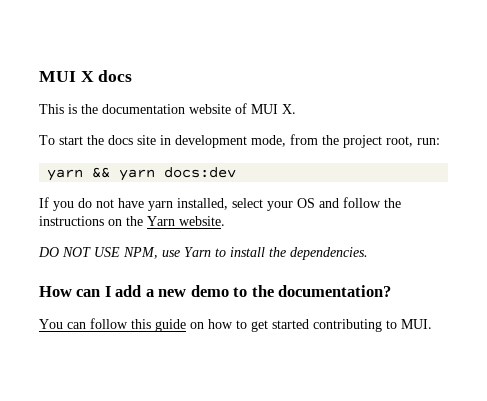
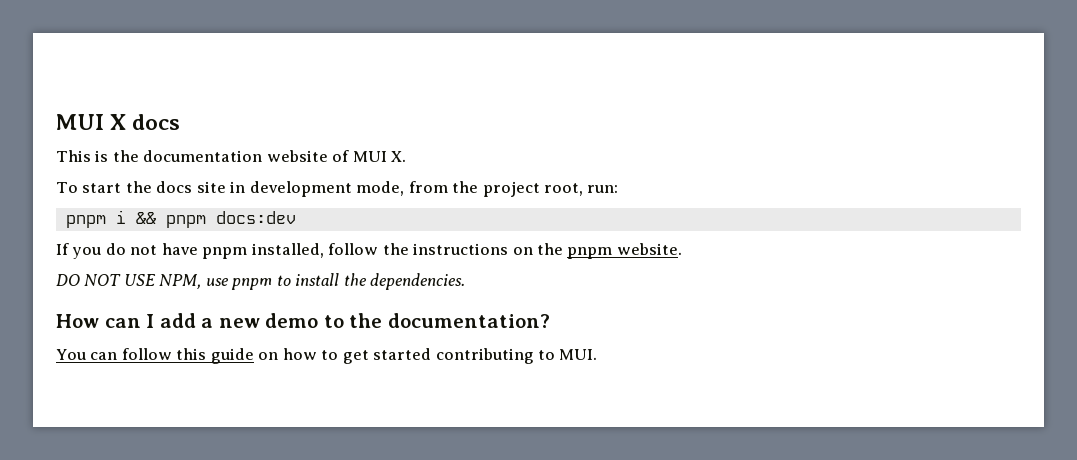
- yarn && yarn docs:dev
+ pnpm i && pnpm docs:dev
- If you do not have yarn installed, select your OS and follow the instructions on the Yarn website.
+ If you do not have pnpm installed, follow the instructions on the pnpm website.
- DO NOT USE NPM, use Yarn to install the dependencies.
+ DO NOT USE NPM, use pnpm to install the dependencies.

